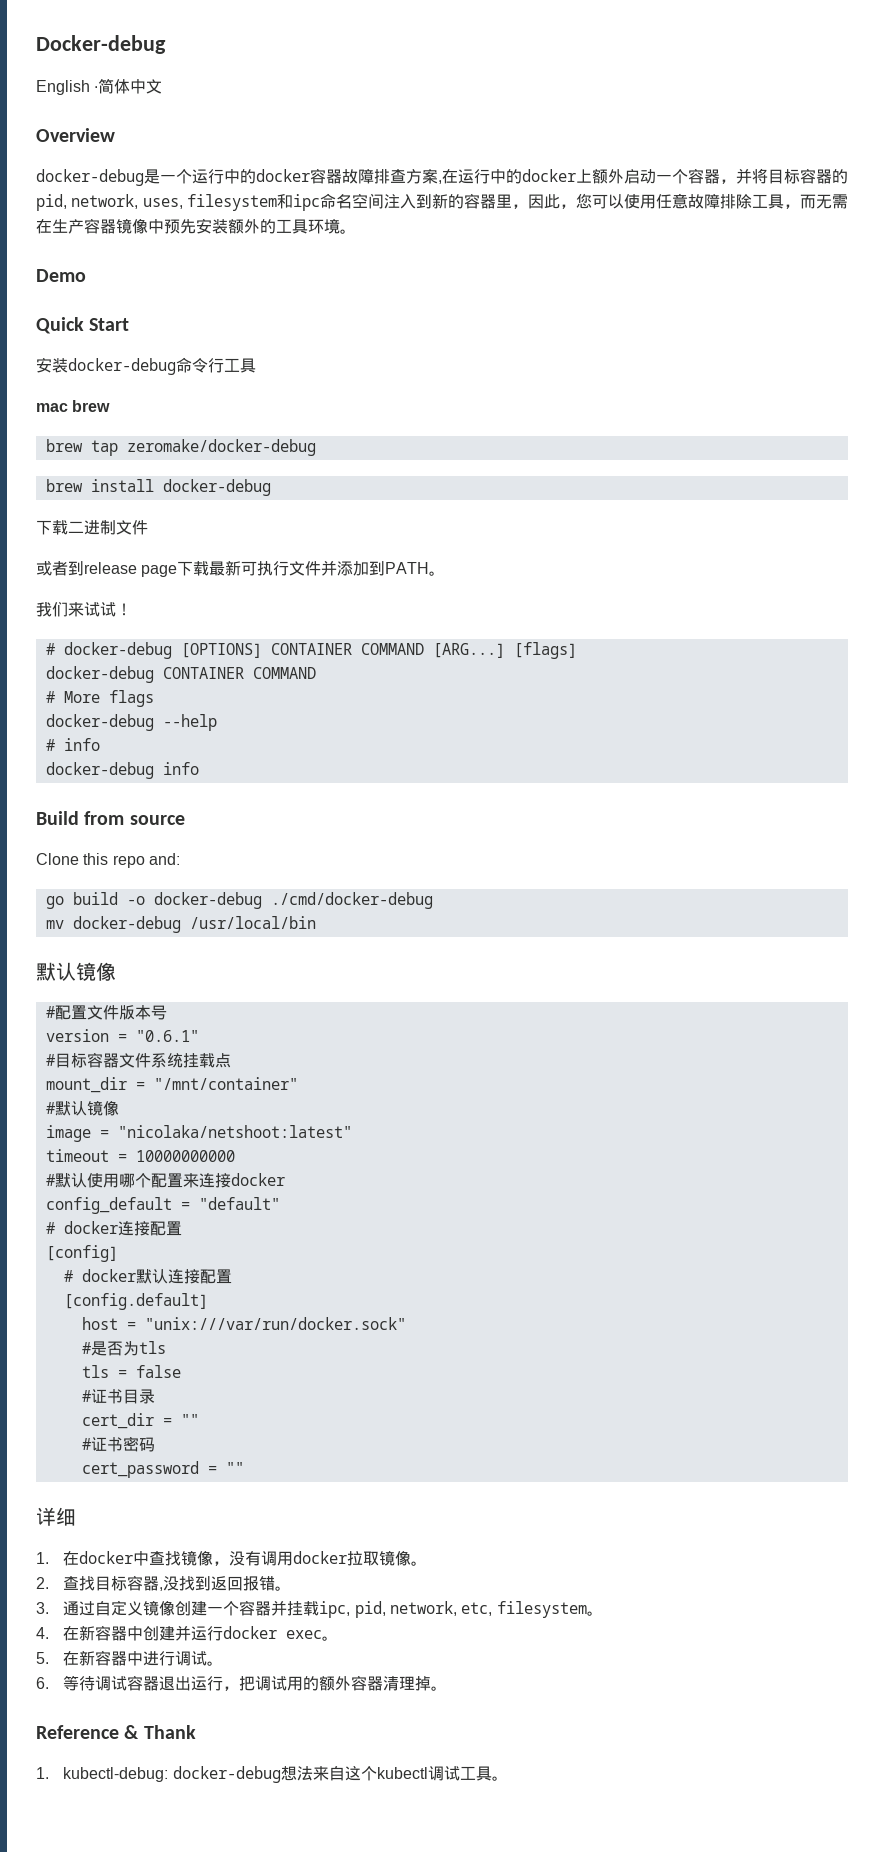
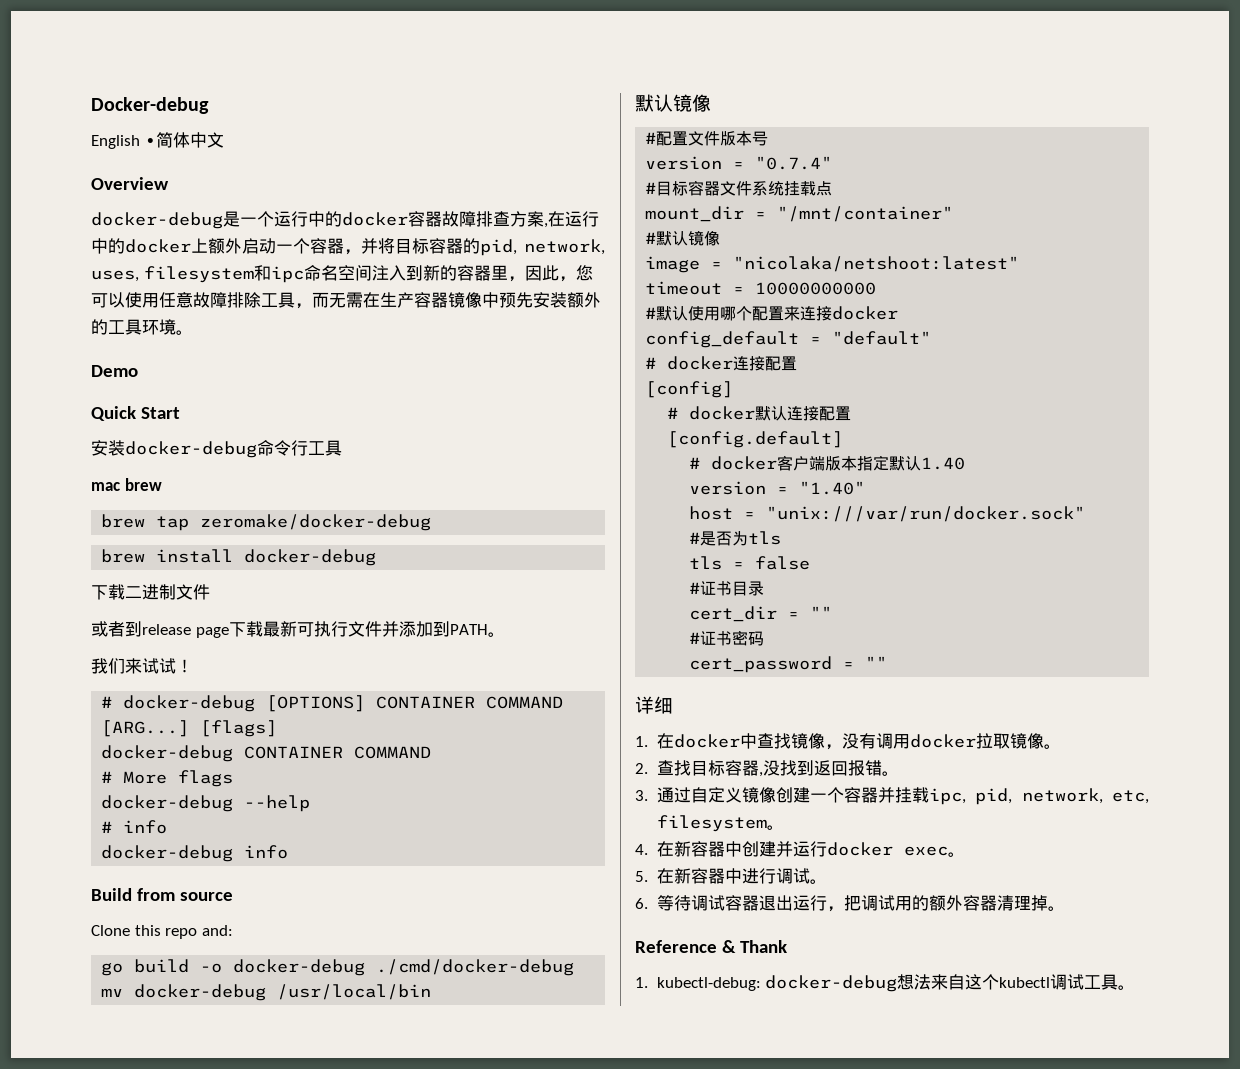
- version = "0.6.1"
+ version = "0.7.4"
+ # docker客户端版本指定默认1.40
+ version = "1.40"

